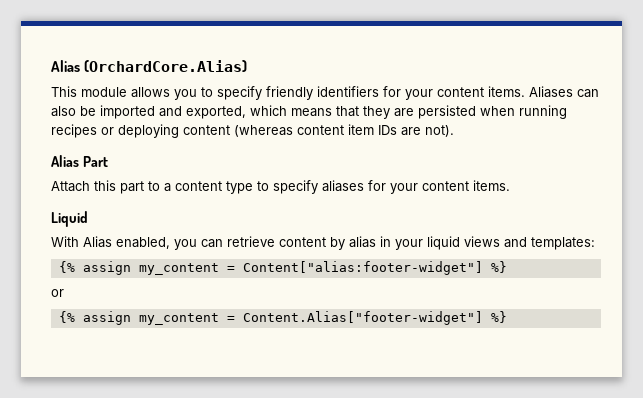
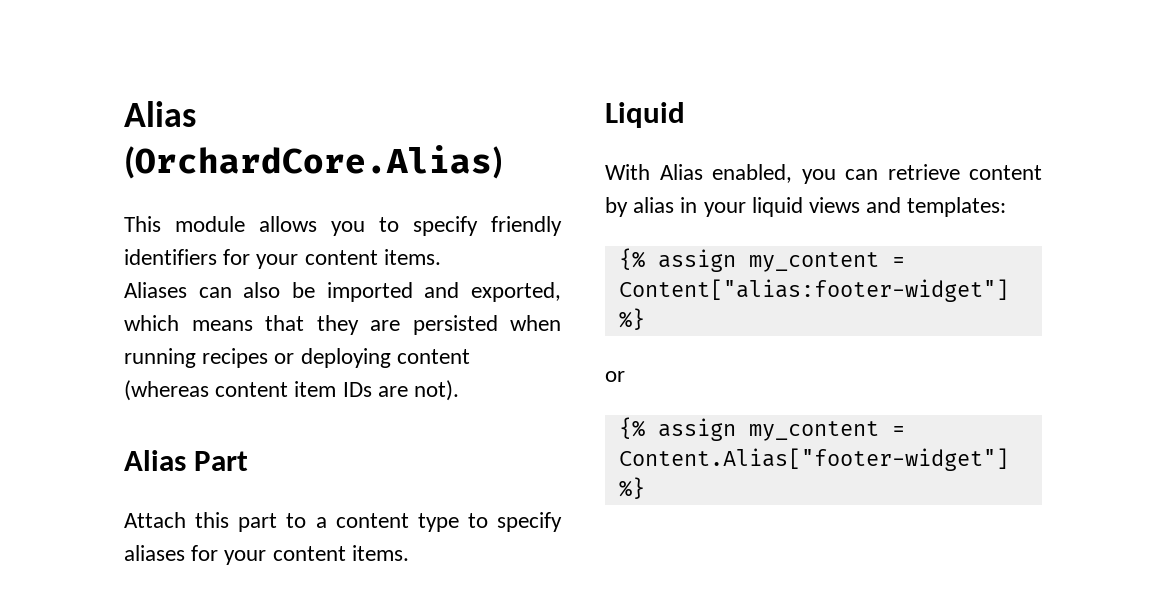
- This module allows you to specify friendly identifiers for your content items. Aliases can also be imported and exported, which means that they are persisted when running recipes or deploying content (whereas content item IDs are not).
+ This module allows you to specify friendly identifiers for your content items.
+ Aliases can also be imported and exported, which means that they are persisted when running recipes or deploying content (whereas content item IDs are not).

